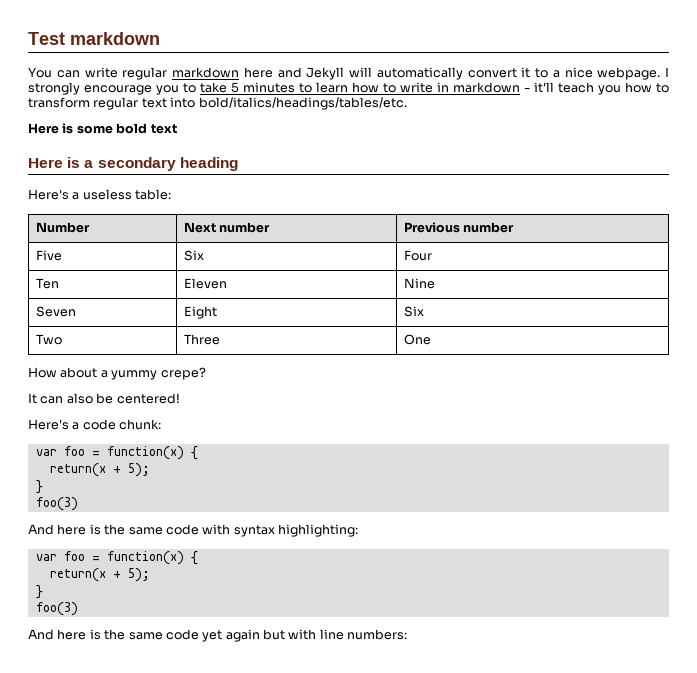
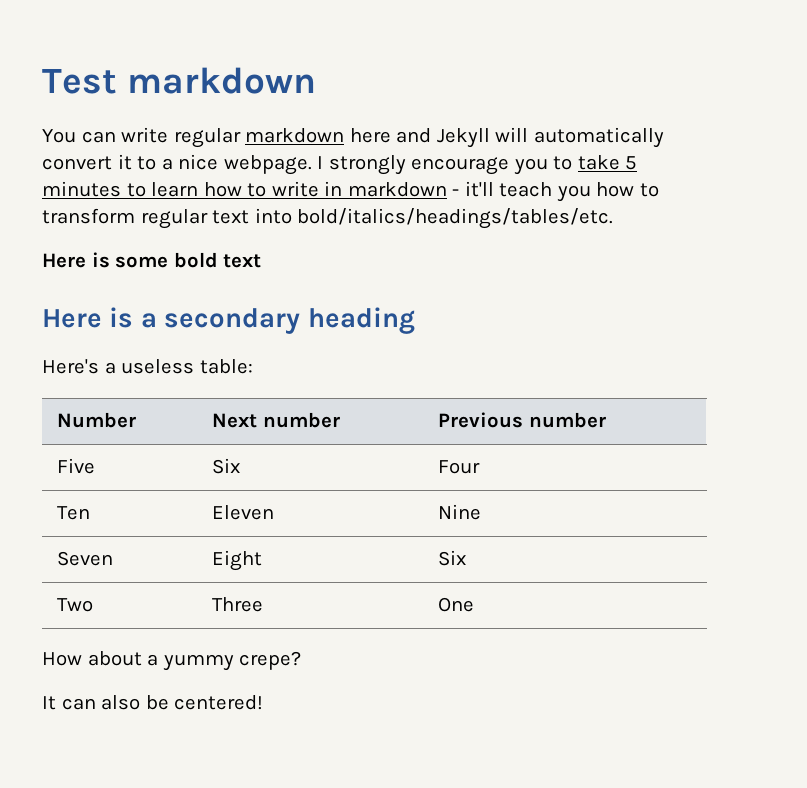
- Here's a code chunk:
- var foo = function(x) {
- return(x + 5);
- }
- foo(3)
- And here is the same code with syntax highlighting:
- var foo = function(x) {
- return(x + 5);
- }
- foo(3)
- And here is the same code yet again but with line numbers:

